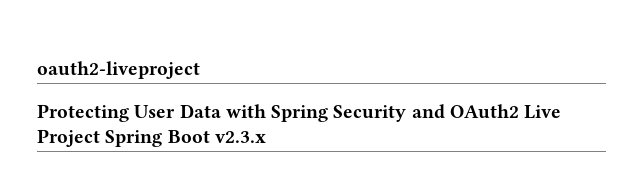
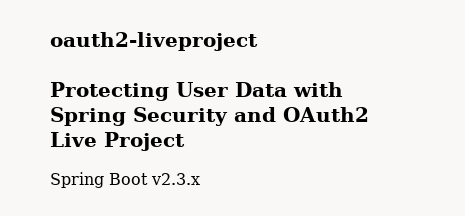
- Protecting User Data with Spring Security and OAuth2 Live Project Spring Boot v2.3.x
+ Protecting User Data with Spring Security and OAuth2 Live Project
+ Spring Boot v2.3.x

